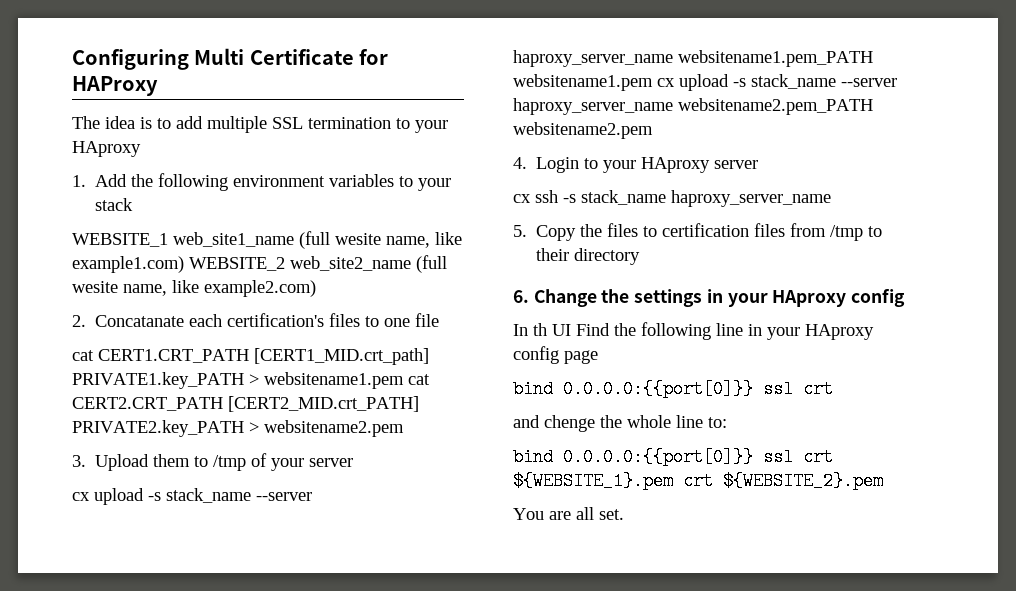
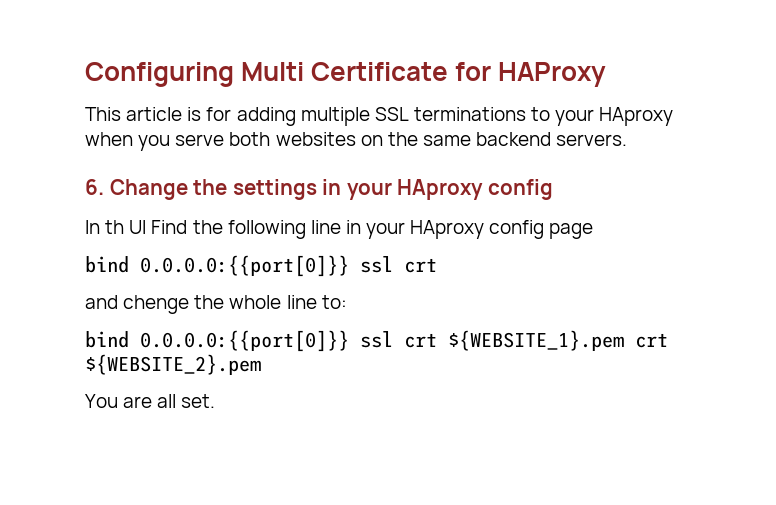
- The idea is to add multiple SSL termination to your HAproxy
- 1. Add the following environment variables to your stack
- WEBSITE_1 web_site1_name (full wesite name, like example1.com) WEBSITE_2 web_site2_name (full wesite name, like example2.com)
- 2. Concatanate each certification's files to one file
- cat CERT1.CRT_PATH [CERT1_MID.crt_path] PRIVATE1.key_PATH > websitename1.pem cat CERT2.CRT_PATH [CERT2_MID.crt_PATH] PRIVATE2.key_PATH > websitename2.pem
- 3. Upload them to /tmp of your server
- cx upload -s stack_name --server haproxy_server_name websitename1.pem_PATH websitename1.pem cx upload -s stack_name --server haproxy_server_name websitename2.pem_PATH websitename2.pem
- 4. Login to your HAproxy server
- cx ssh -s stack_name haproxy_server_name
- 5. Copy the files to certification files from /tmp to their directory
+ This article is for adding multiple SSL terminations to your HAproxy when you serve both websites on the same backend servers.

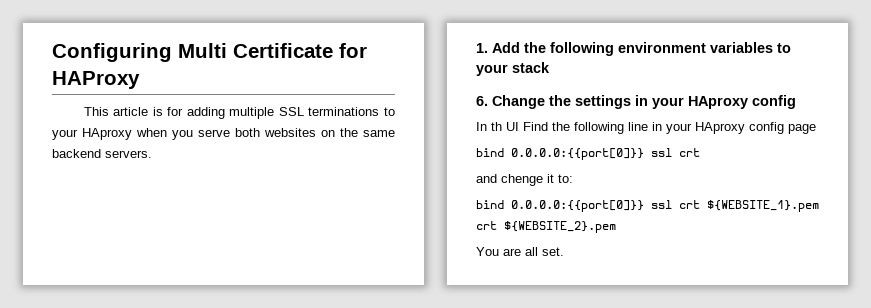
+ 1. Add the following environment variables to your stack
- and chenge the whole line to:
+ and chenge it to:

